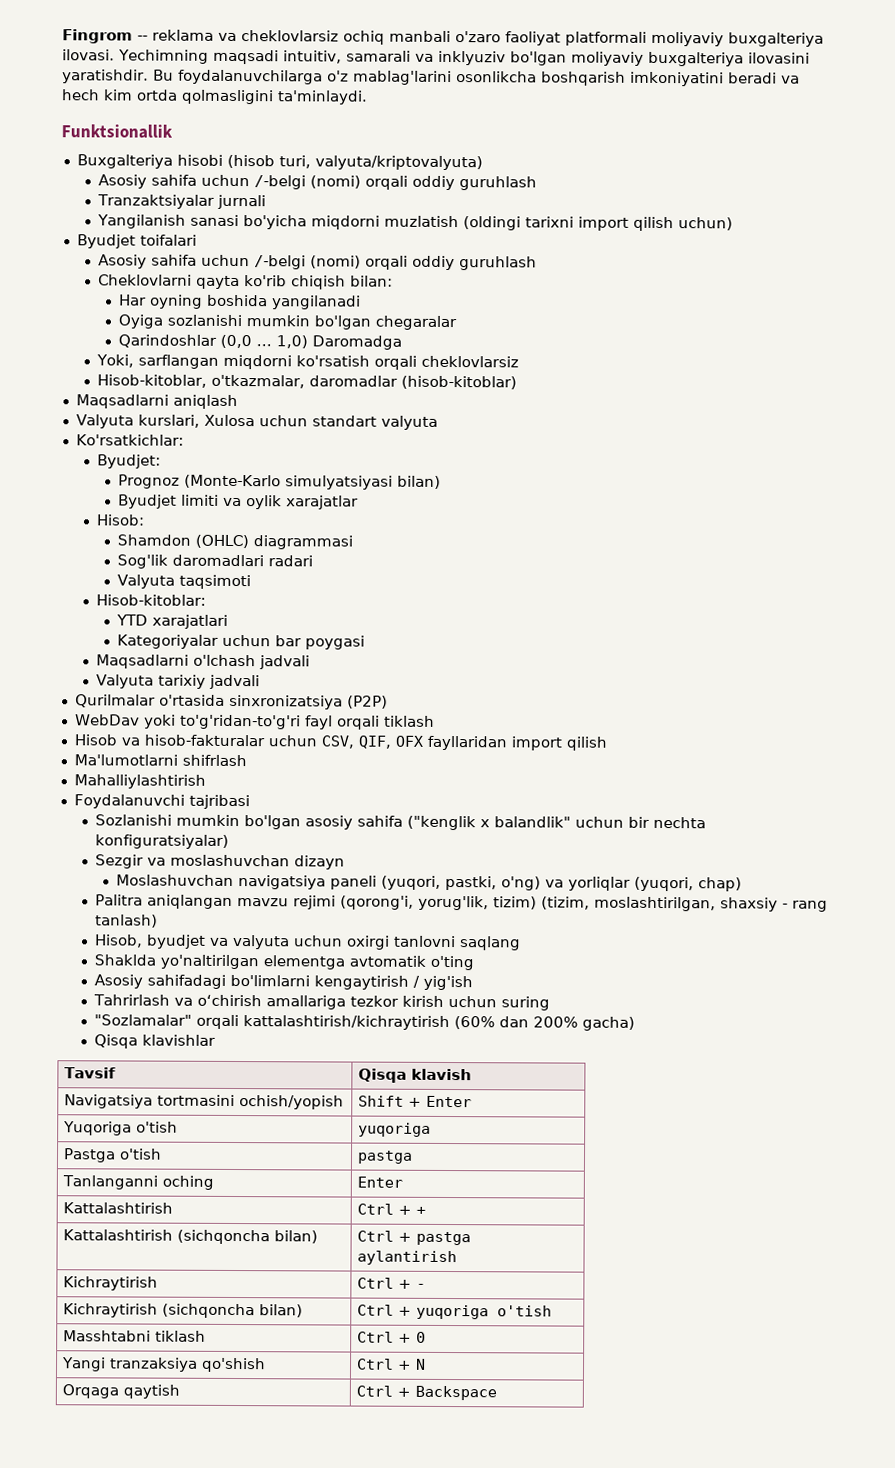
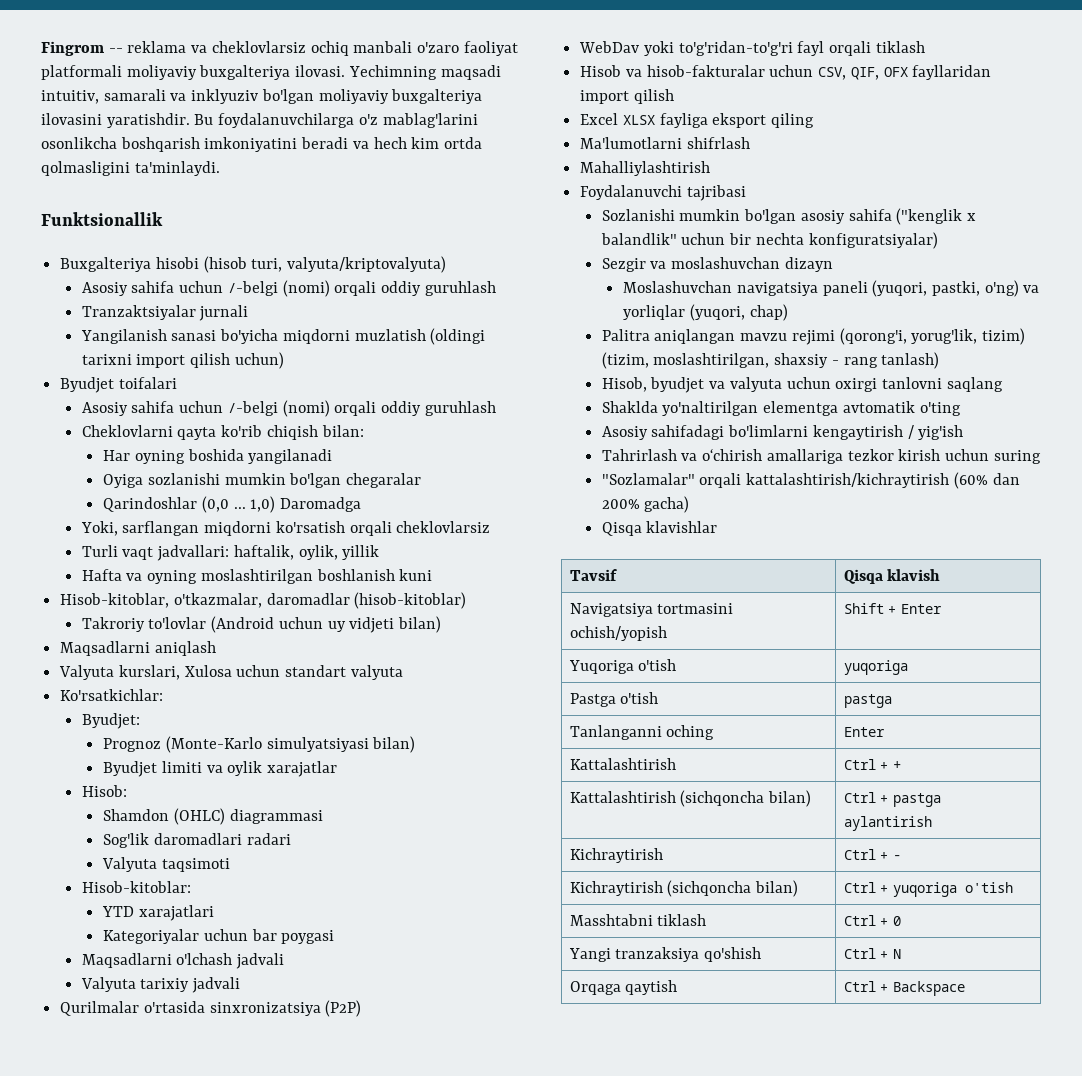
+ Turli vaqt jadvallari: haftalik, oylik, yillik
+ Hafta va oyning moslashtirilgan boshlanish kuni
  Hisob-kitoblar, o'tkazmalar, daromadlar (hisob-kitoblar)
+ Takroriy to'lovlar (Android uchun uy vidjeti bilan)
+ Excel XLSX fayliga eksport qiling

